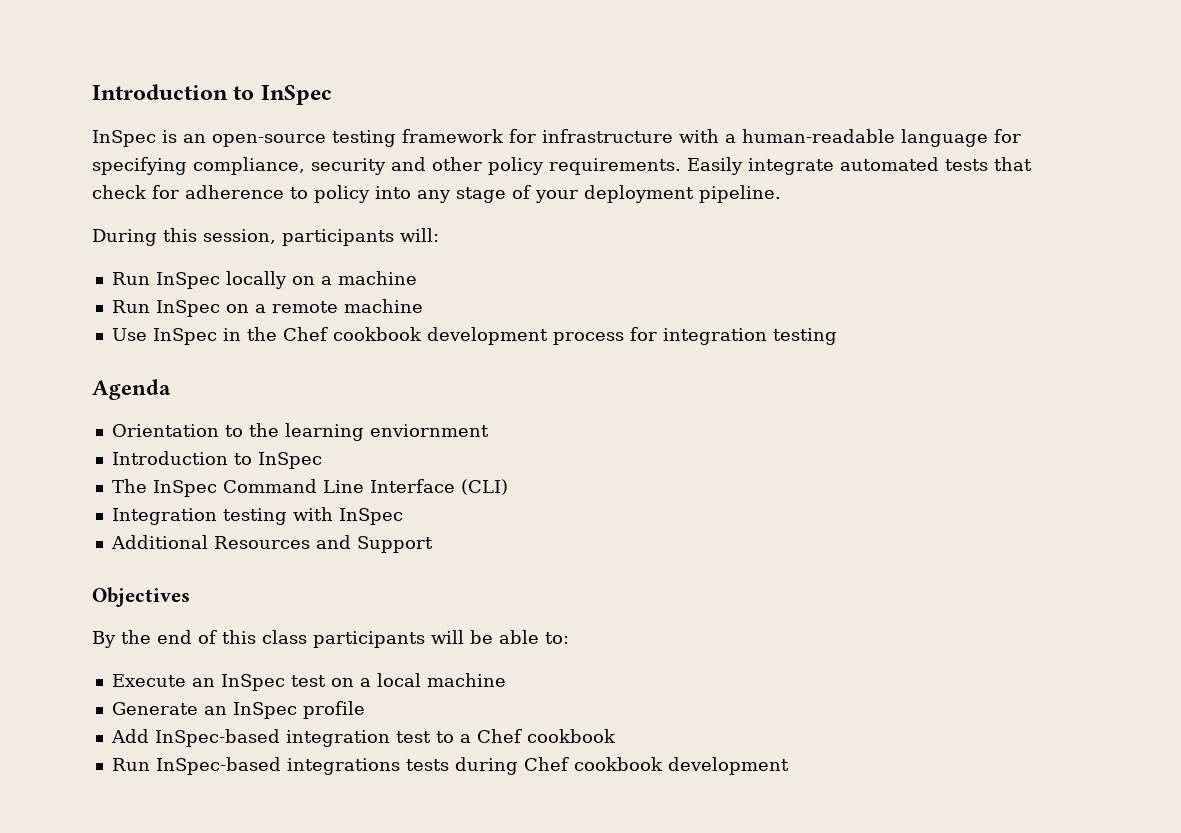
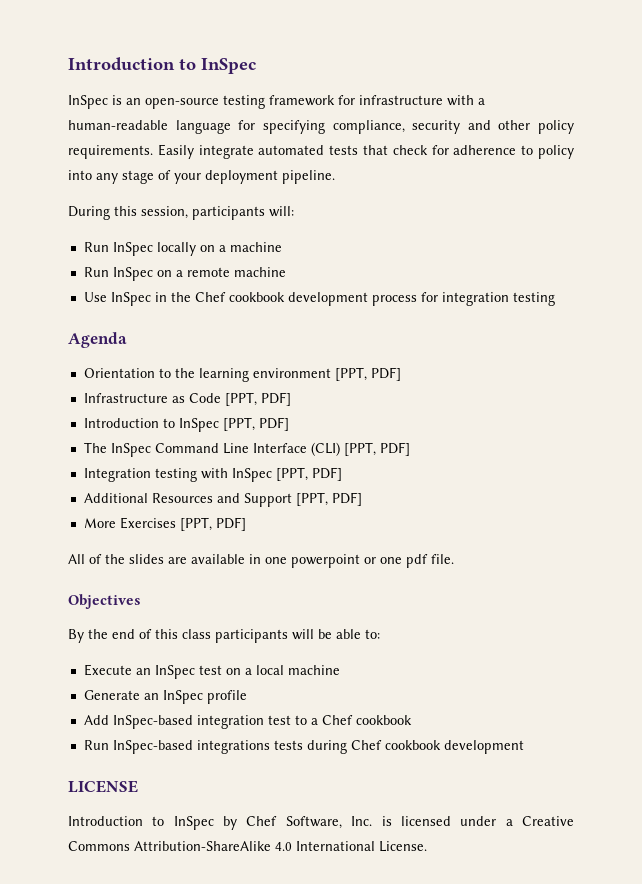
- Orientation to the learning enviornment
- Introduction to InSpec
+ Orientation to the learning environment [PPT, PDF]
+ Infrastructure as Code [PPT, PDF]
+ Introduction to InSpec [PPT, PDF]
- The InSpec Command Line Interface (CLI)
+ The InSpec Command Line Interface (CLI) [PPT, PDF]
- Integration testing with InSpec
+ Integration testing with InSpec [PPT, PDF]
- Additional Resources and Support
+ Additional Resources and Support [PPT, PDF]
+ More Exercises [PPT, PDF]
+ All of the slides are available in one powerpoint or one pdf file.
+ LICENSE
+ Introduction to InSpec by Chef Software, Inc. is licensed under a Creative Commons Attribution-ShareAlike 4.0 International License.

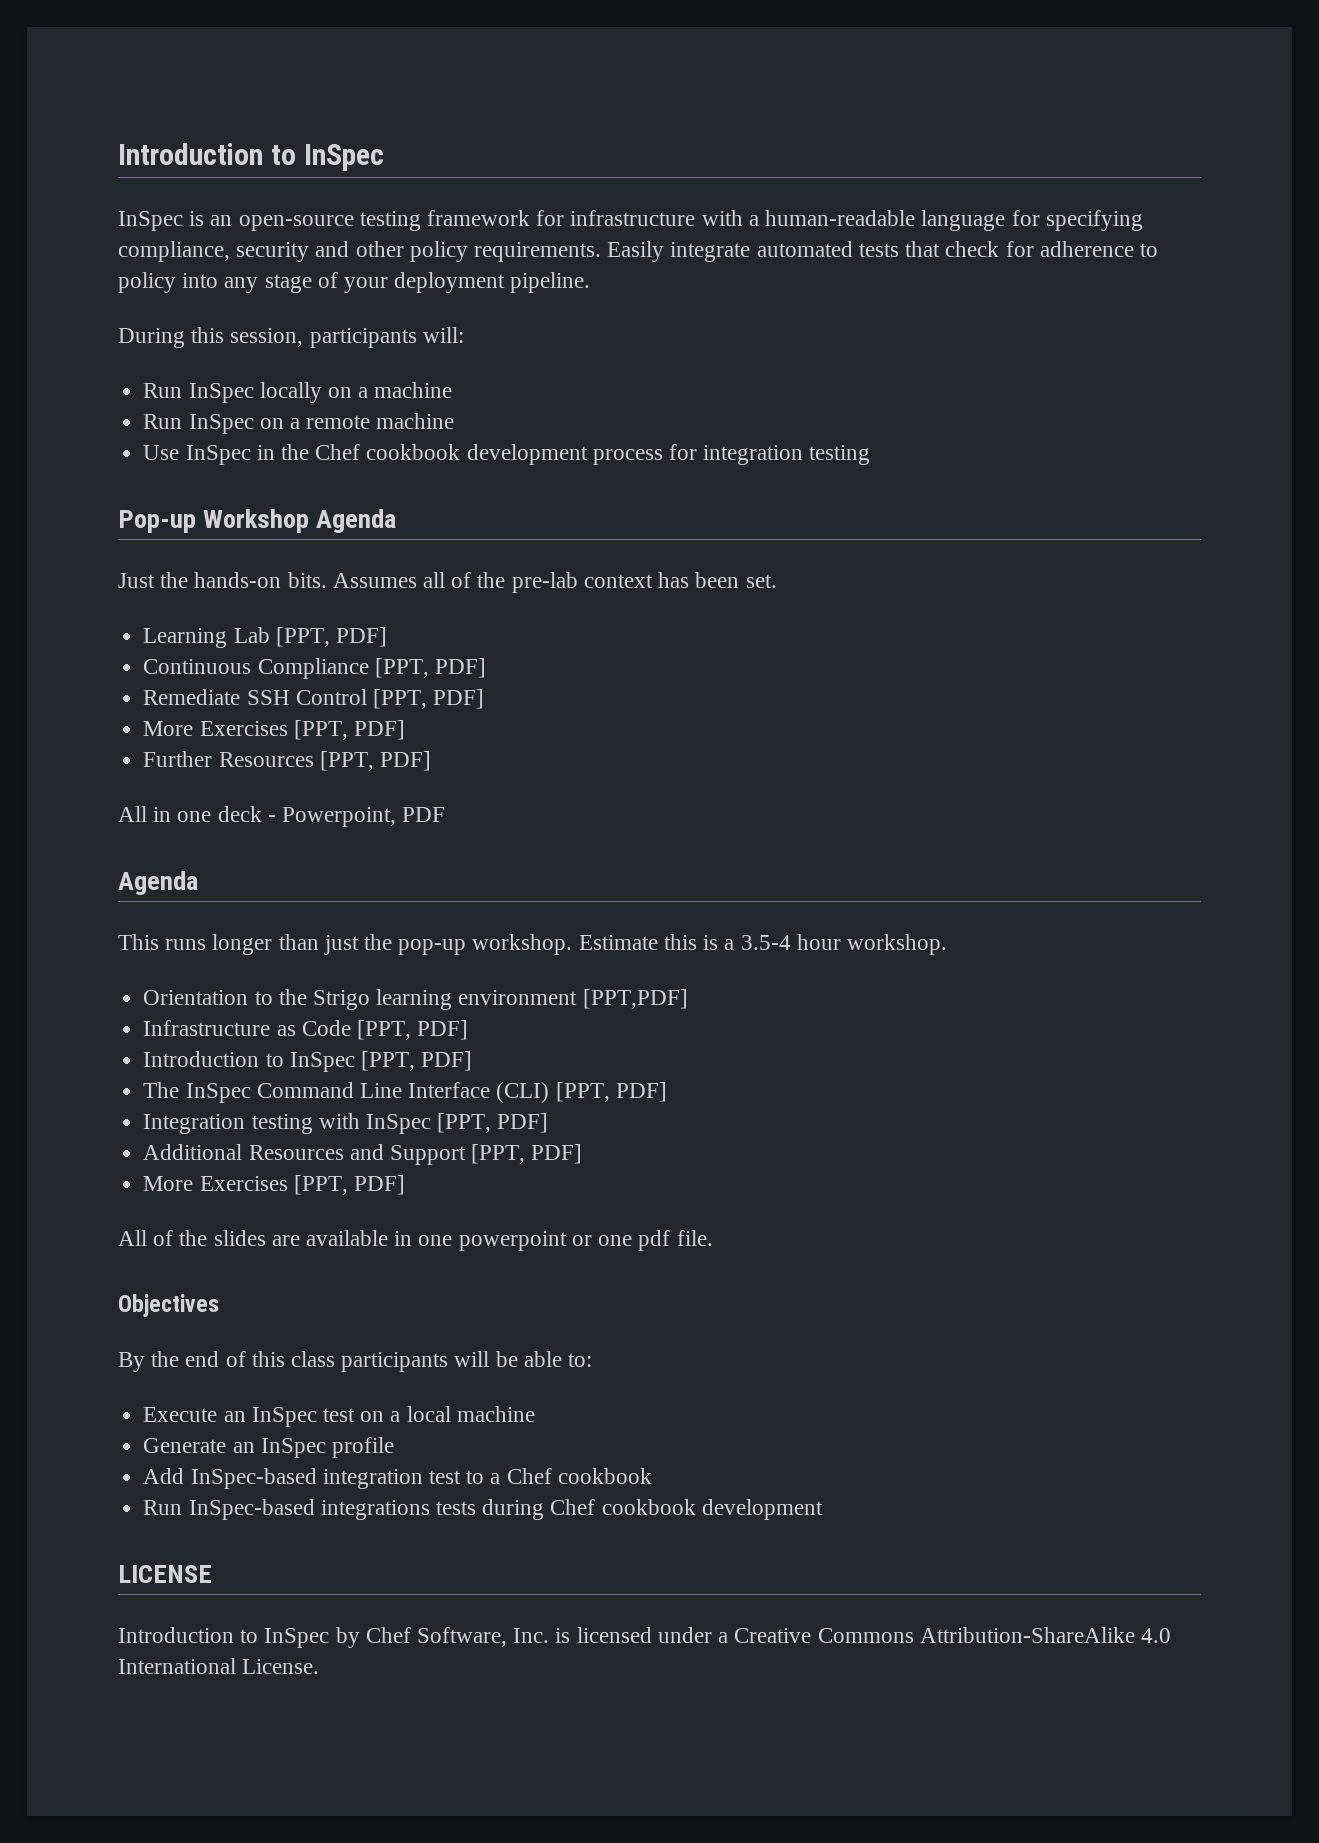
+ Pop-up Workshop Agenda
+ Just the hands-on bits. Assumes all of the pre-lab context has been set.
+ Learning Lab [PPT, PDF]
+ Continuous Compliance [PPT, PDF]
+ Remediate SSH Control [PPT, PDF]
+ More Exercises [PPT, PDF]
+ Further Resources [PPT, PDF]
+ All in one deck - Powerpoint, PDF
  Agenda
+ This runs longer than just the pop-up workshop. Estimate this is a 3.5-4 hour workshop.
- Orientation to the learning environment [PPT, PDF]
+ Orientation to the Strigo learning environment [PPT,PDF]

